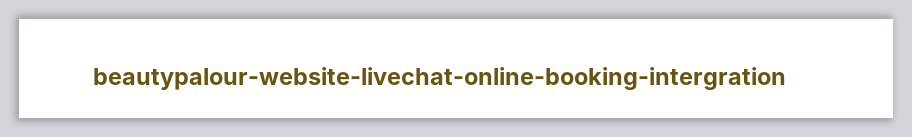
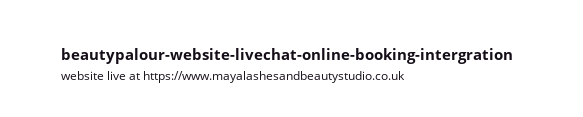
+ website live at https://www.mayalashesandbeautystudio.co.uk

